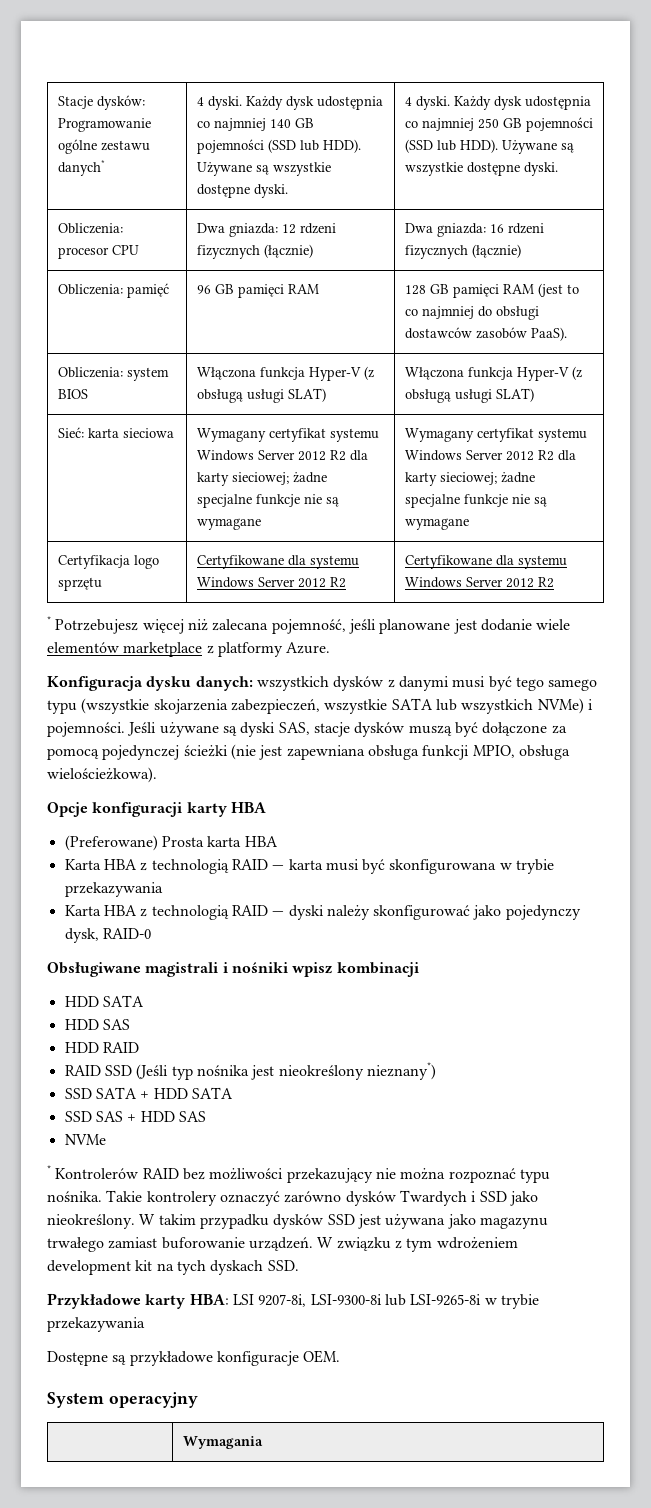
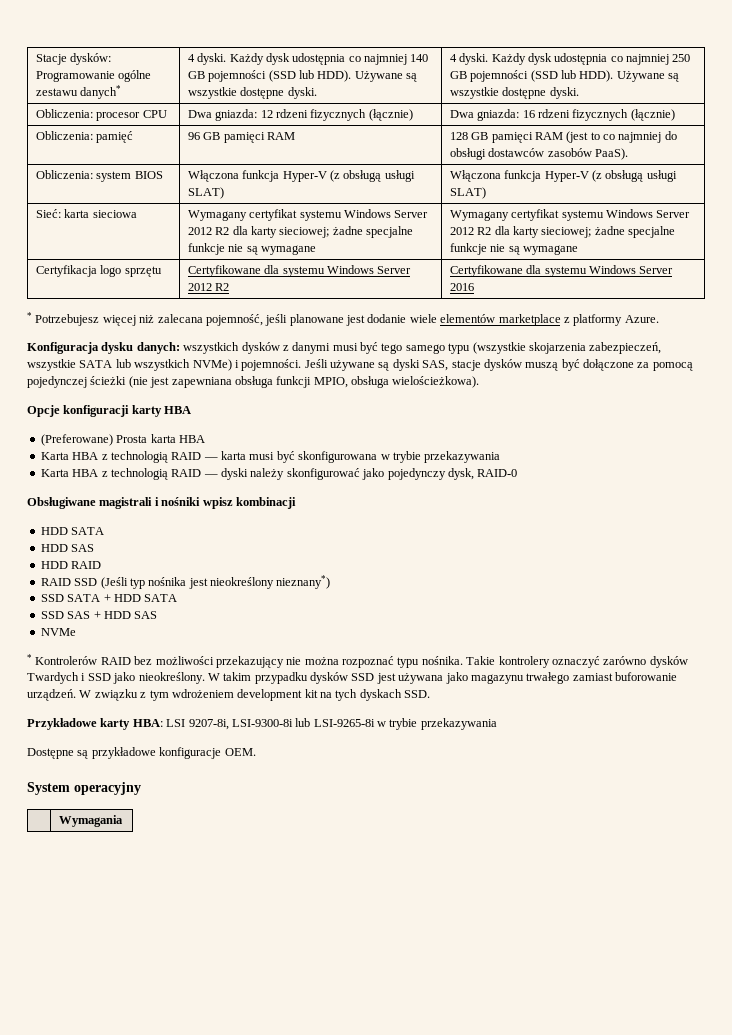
- Certyfikacja logo sprzętu | Certyfikowane dla systemu Windows Server 2012 R2 | Certyfikowane dla systemu Windows Server 2012 R2
+ Certyfikacja logo sprzętu | Certyfikowane dla systemu Windows Server 2012 R2 | Certyfikowane dla systemu Windows Server 2016

